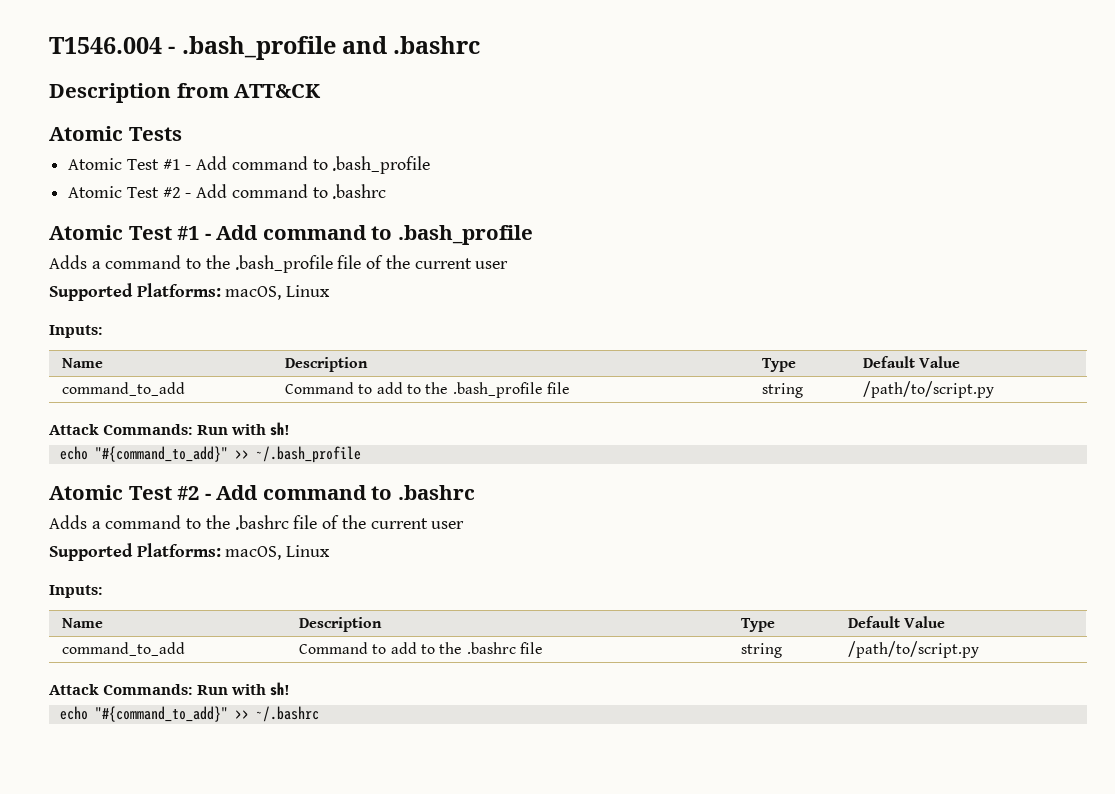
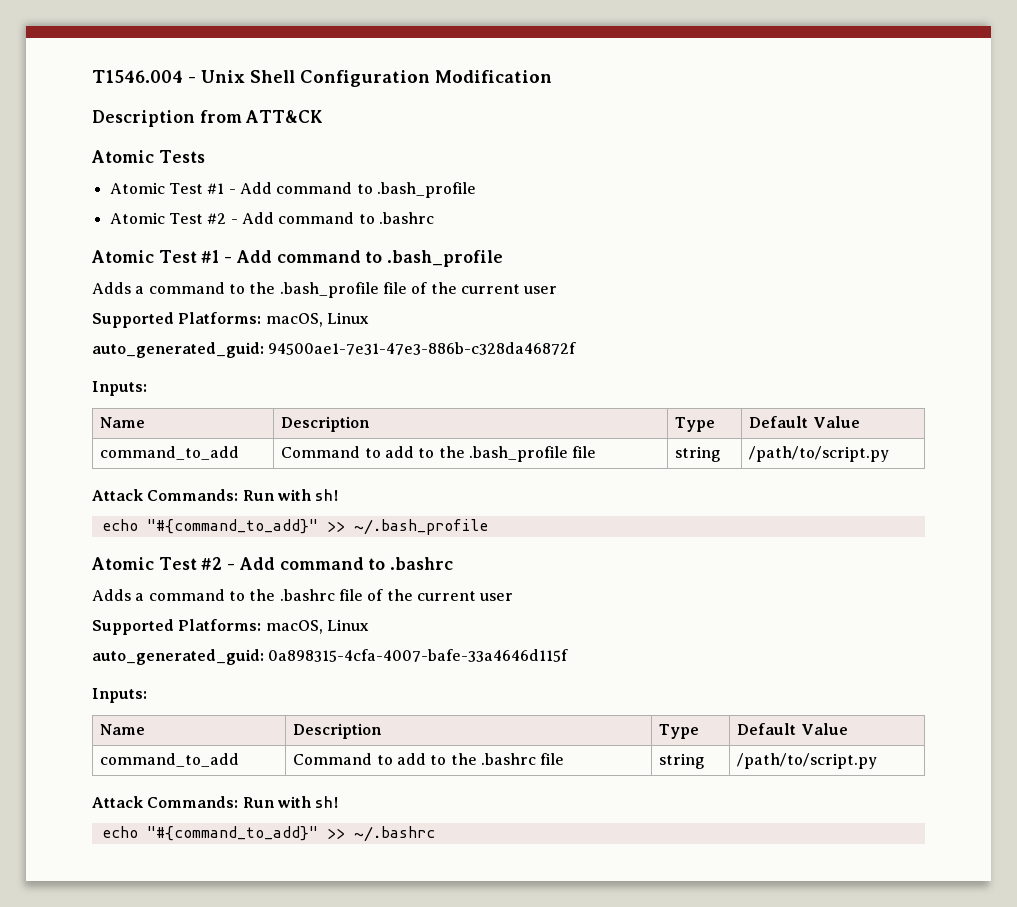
- T1546.004 - .bash_profile and .bashrc
+ T1546.004 - Unix Shell Configuration Modification
+ auto_generated_guid: 94500ae1-7e31-47e3-886b-c328da46872f
+ auto_generated_guid: 0a898315-4cfa-4007-bafe-33a4646d115f

